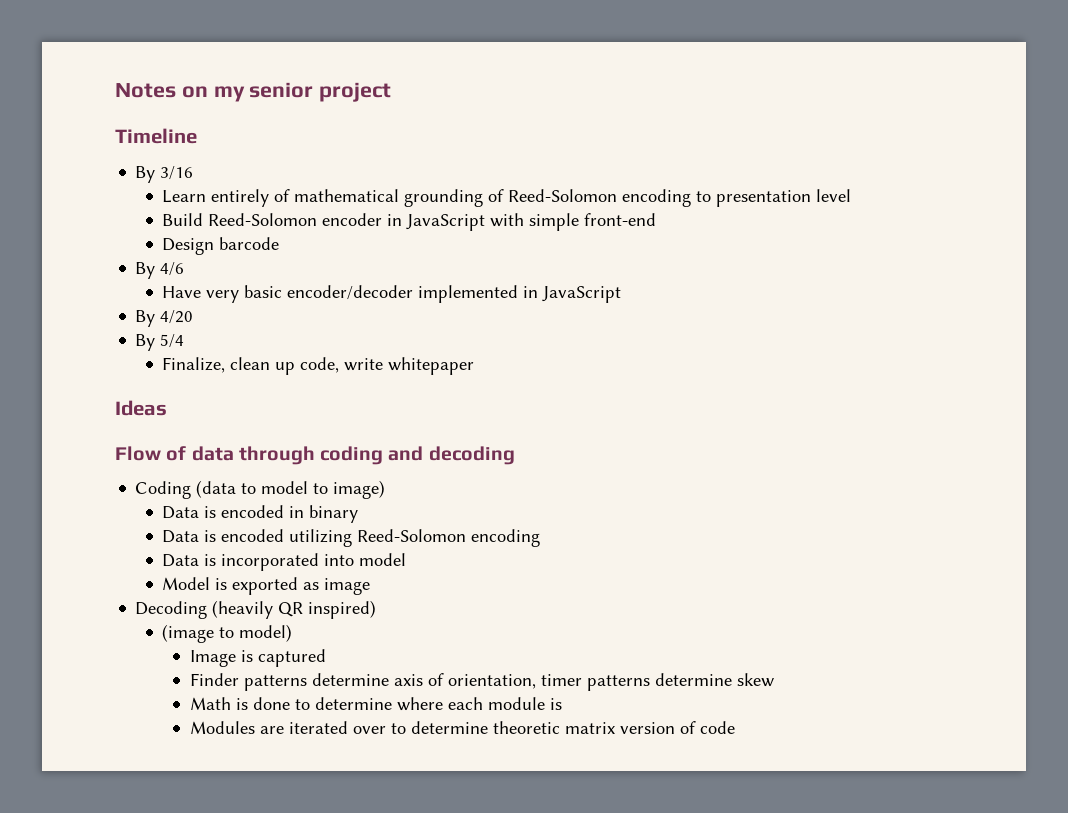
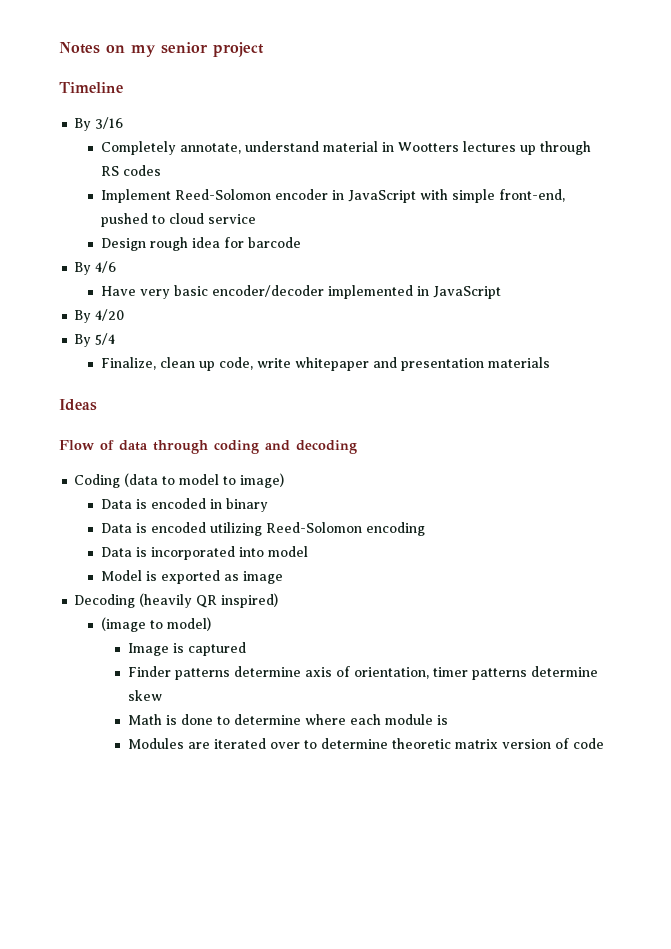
- Learn entirely of mathematical grounding of Reed-Solomon encoding to presentation level
- Build Reed-Solomon encoder in JavaScript with simple front-end
- Design barcode
+ Completely annotate, understand material in Wootters lectures up through RS codes
+ Implement Reed-Solomon encoder in JavaScript with simple front-end, pushed to cloud service
+ Design rough idea for barcode
- Finalize, clean up code, write whitepaper
+ Finalize, clean up code, write whitepaper and presentation materials

